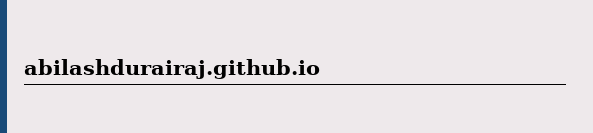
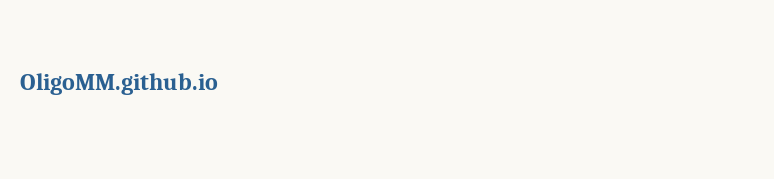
- abilashdurairaj.github.io
+ OligoMM.github.io

